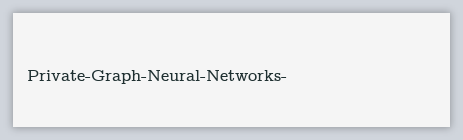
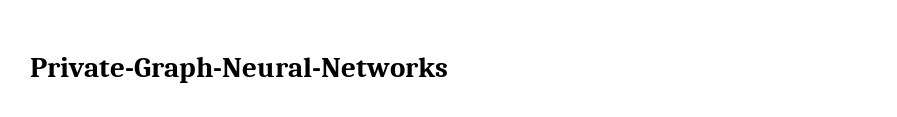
- Private-Graph-Neural-Networks-
+ Private-Graph-Neural-Networks

